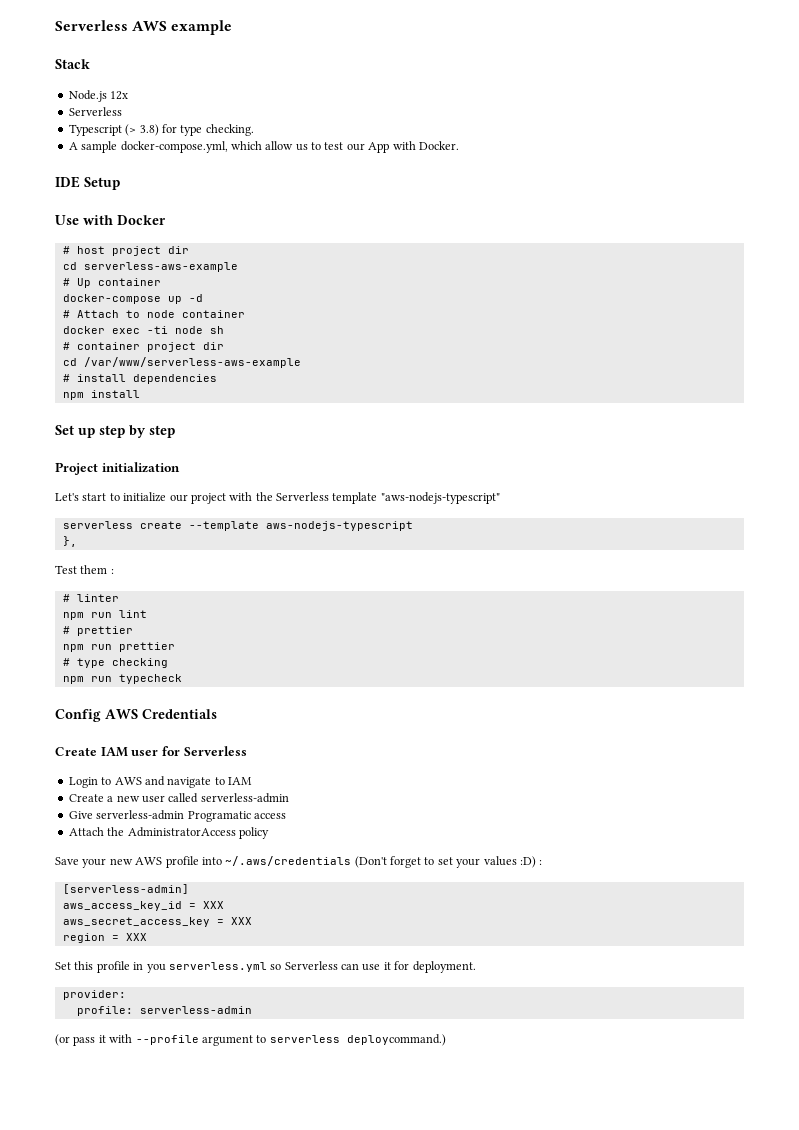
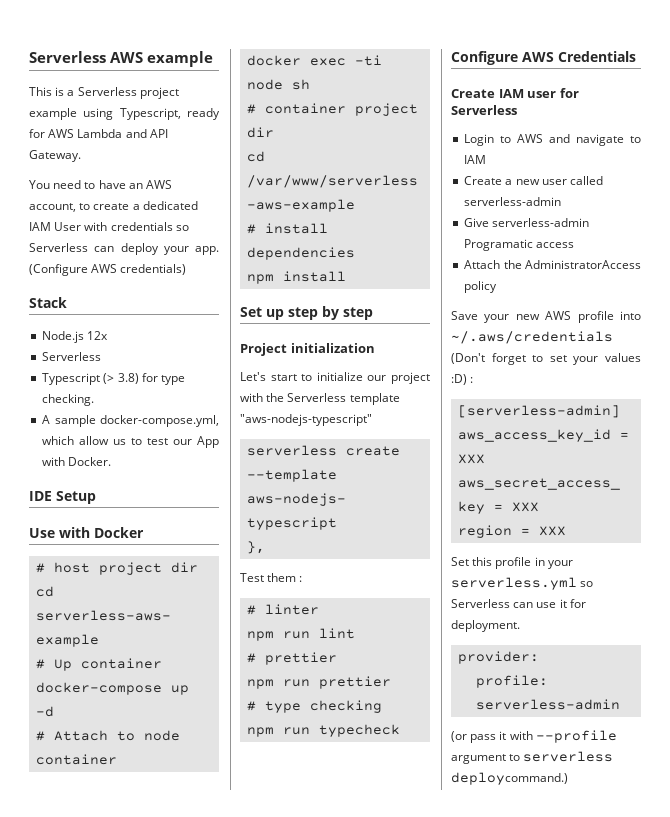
+ This is a Serverless project example using Typescript, ready for AWS Lambda and API Gateway.
+ You need to have an AWS account, to create a dedicated IAM User with credentials so Serverless can deploy your app. (Configure AWS credentials)
- Config AWS Credentials
+ Configure AWS Credentials
- Set this profile in you serverless.yml so Serverless can use it for deployment.
+ Set this profile in your serverless.yml so Serverless can use it for deployment.

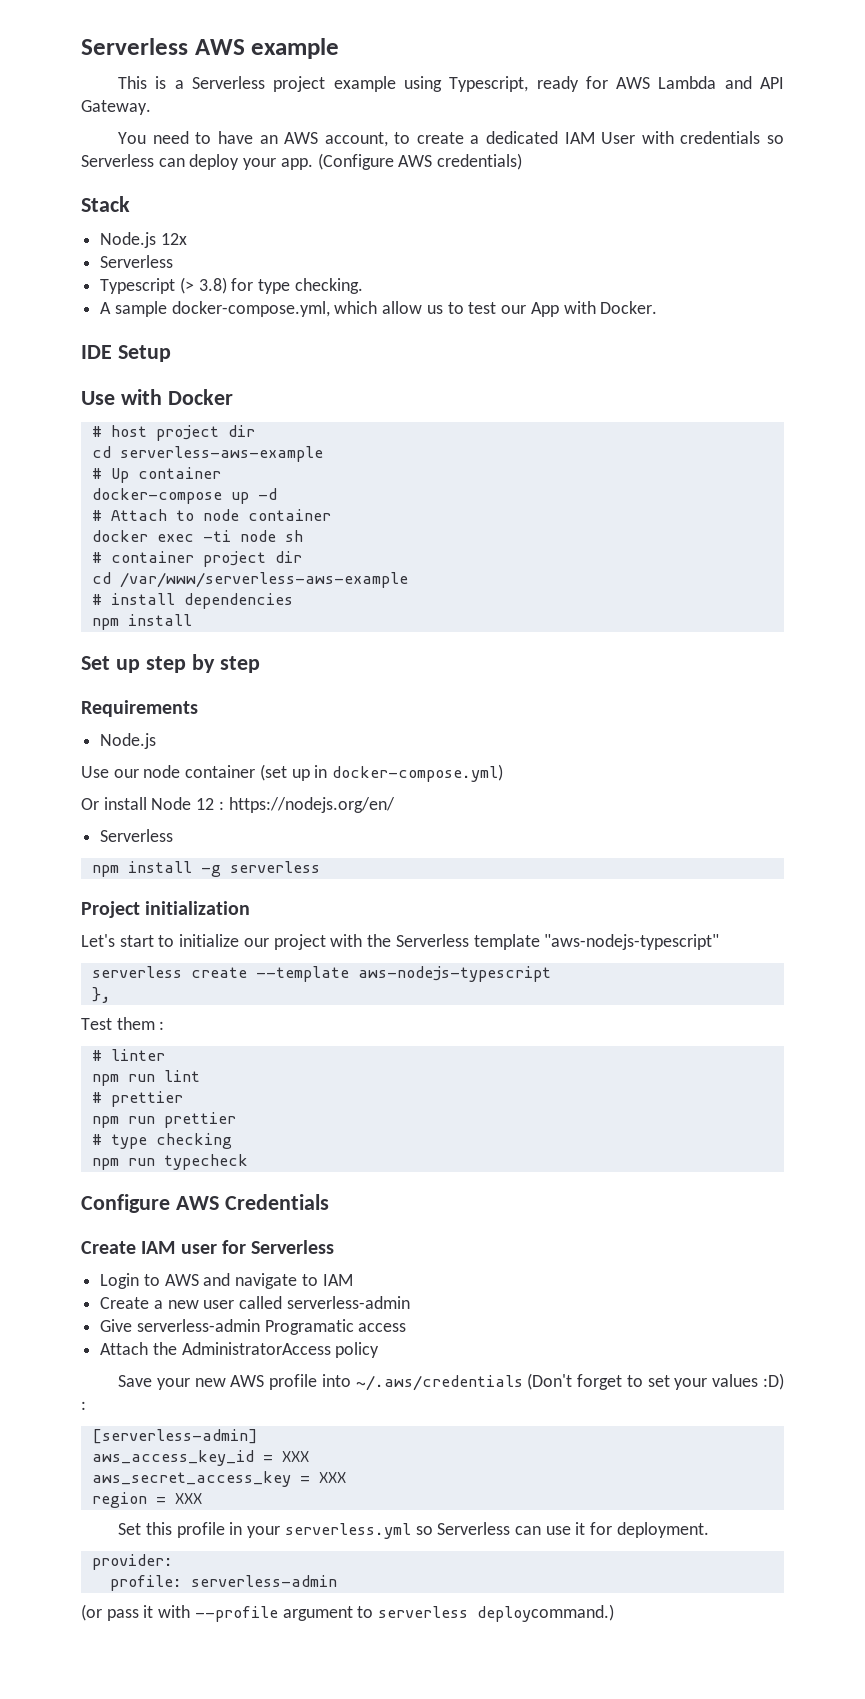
+ Requirements
+ Node.js
+ Use our node container (set up in docker-compose.yml)
+ Or install Node 12 : https://nodejs.org/en/
+ Serverless
+ npm install -g serverless

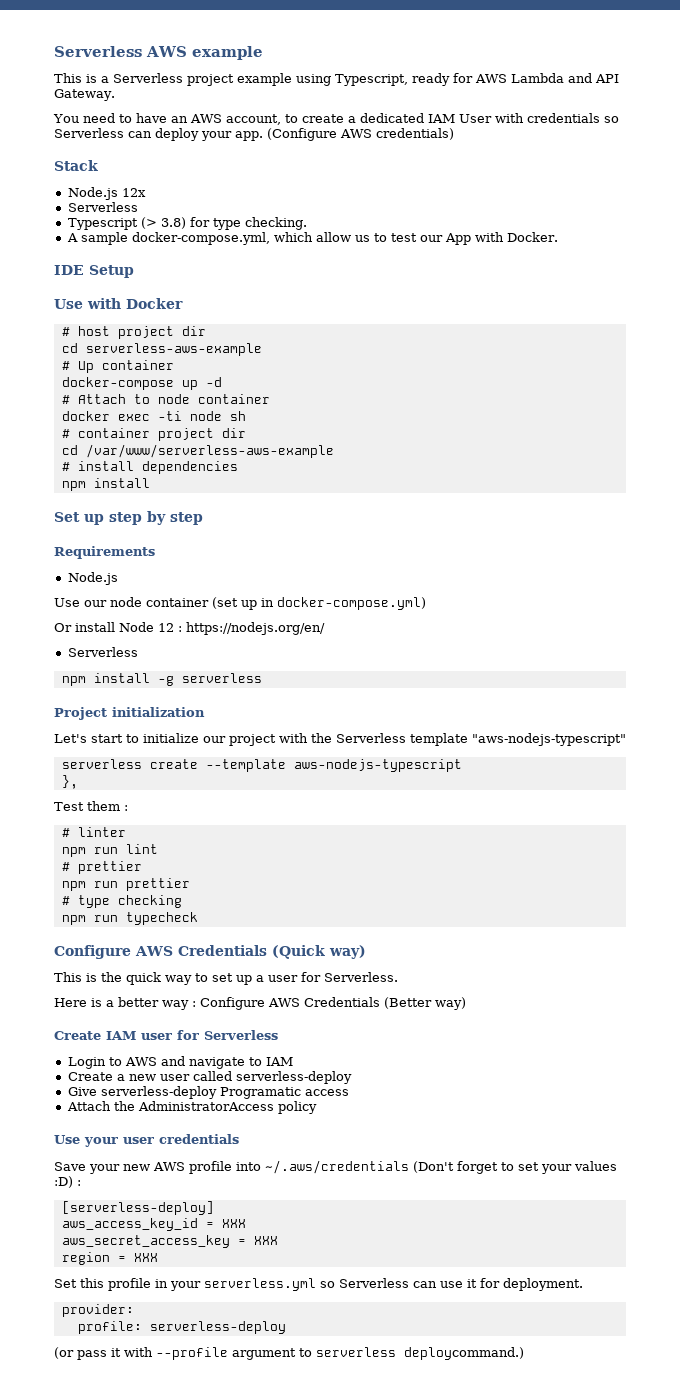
- Configure AWS Credentials
+ Configure AWS Credentials (Quick way)
+ This is the quick way to set up a user for Serverless.
+ Here is a better way : Configure AWS Credentials (Better way)
- Create a new user called serverless-admin
+ Create a new user called serverless-deploy
- Give serverless-admin Programatic access
+ Give serverless-deploy Programatic access
+ Use your user credentials
- [serverless-admin]
+ [serverless-deploy]
- profile: serverless-admin
+ profile: serverless-deploy

